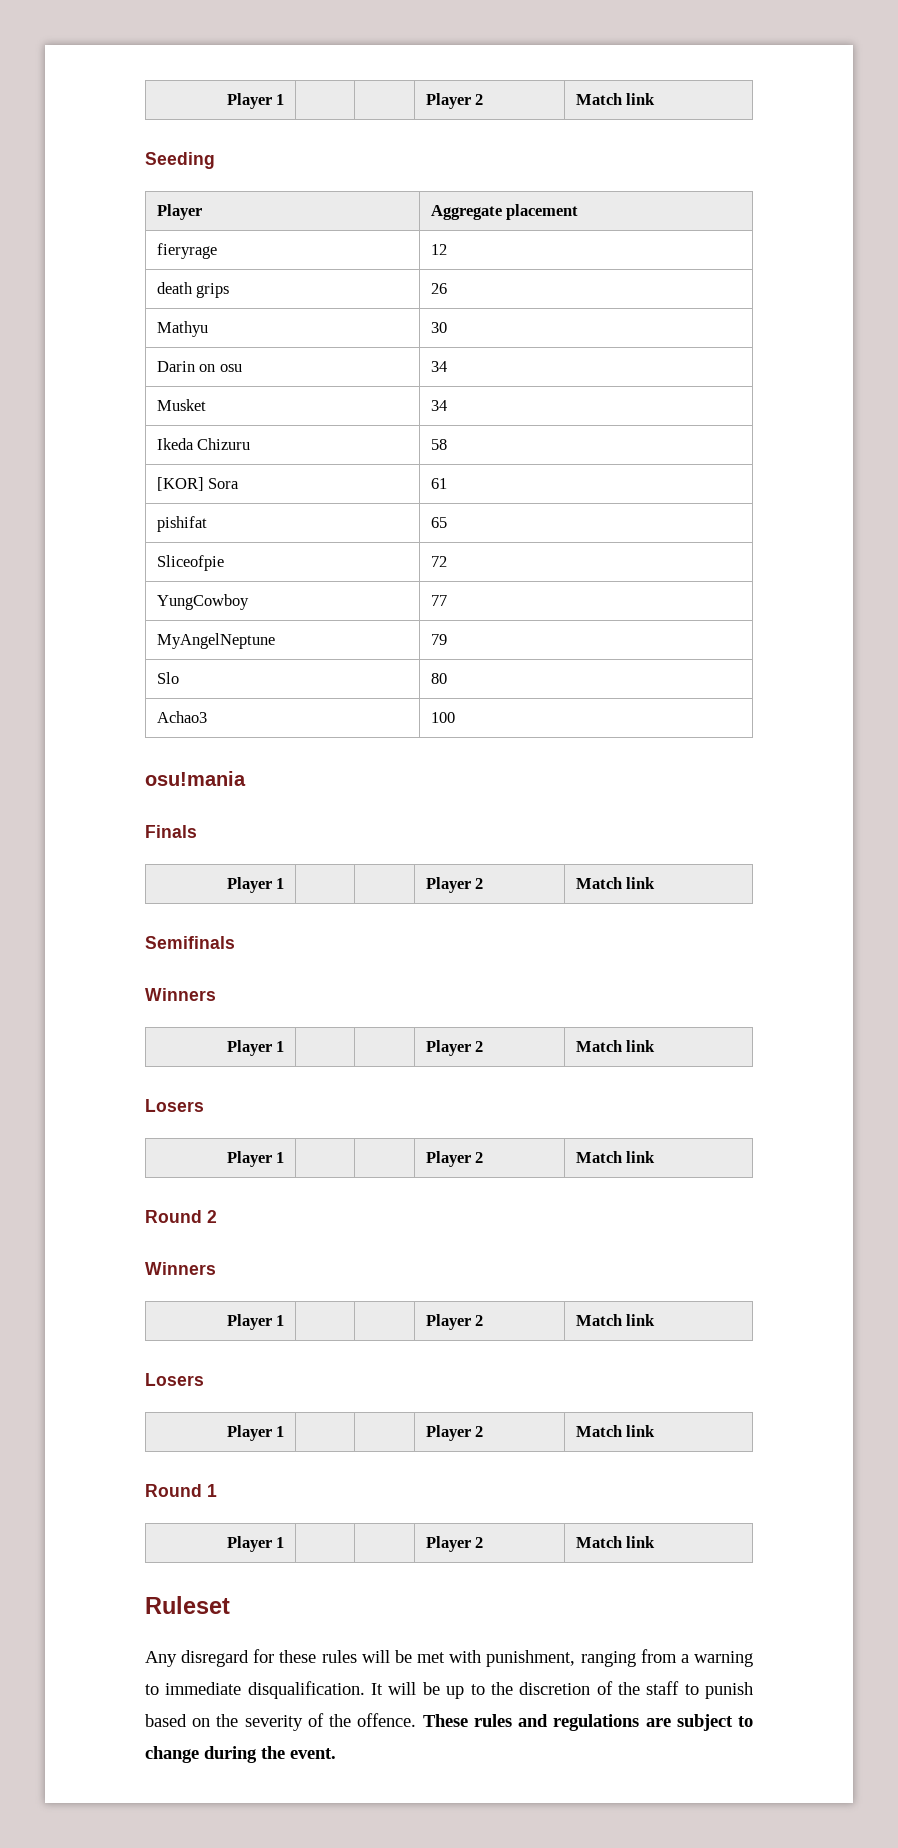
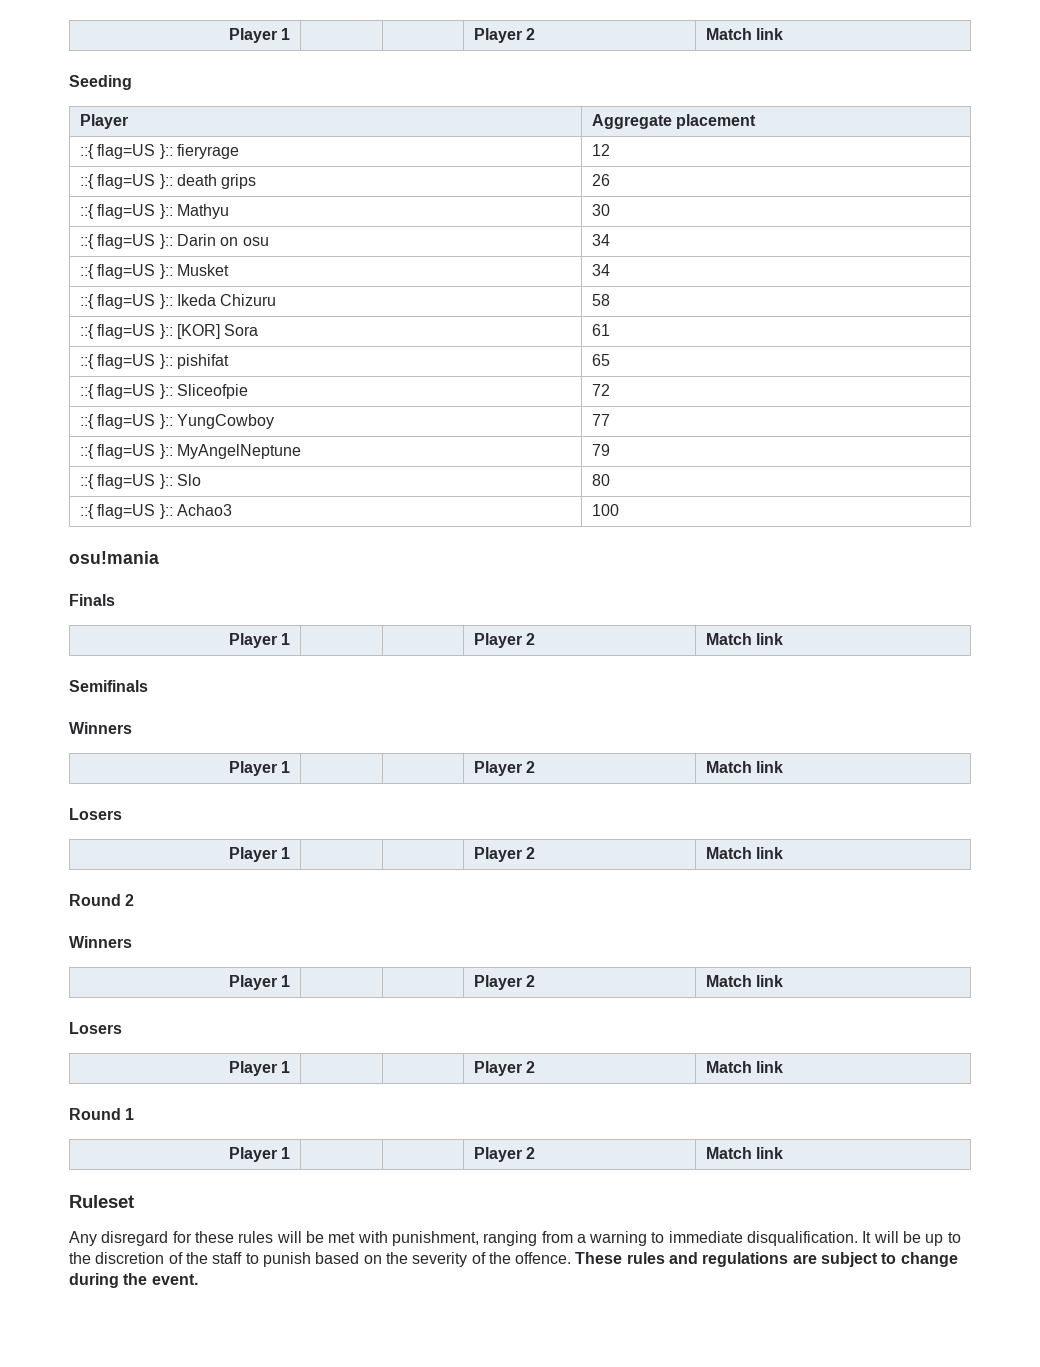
- fieryrage | 12
+ ::{ flag=US }:: fieryrage | 12
- death grips | 26
+ ::{ flag=US }:: death grips | 26
- Mathyu | 30
+ ::{ flag=US }:: Mathyu | 30
- Darin on osu | 34
+ ::{ flag=US }:: Darin on osu | 34
- Musket | 34
+ ::{ flag=US }:: Musket | 34
- Ikeda Chizuru | 58
+ ::{ flag=US }:: Ikeda Chizuru | 58
- [KOR] Sora | 61
+ ::{ flag=US }:: [KOR] Sora | 61
- pishifat | 65
+ ::{ flag=US }:: pishifat | 65
- Sliceofpie | 72
+ ::{ flag=US }:: Sliceofpie | 72
- YungCowboy | 77
+ ::{ flag=US }:: YungCowboy | 77
- MyAngelNeptune | 79
+ ::{ flag=US }:: MyAngelNeptune | 79
- Slo | 80
+ ::{ flag=US }:: Slo | 80
- Achao3 | 100
+ ::{ flag=US }:: Achao3 | 100

